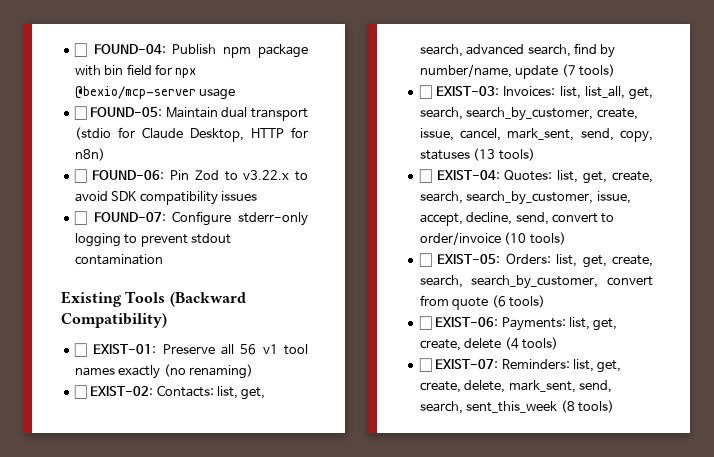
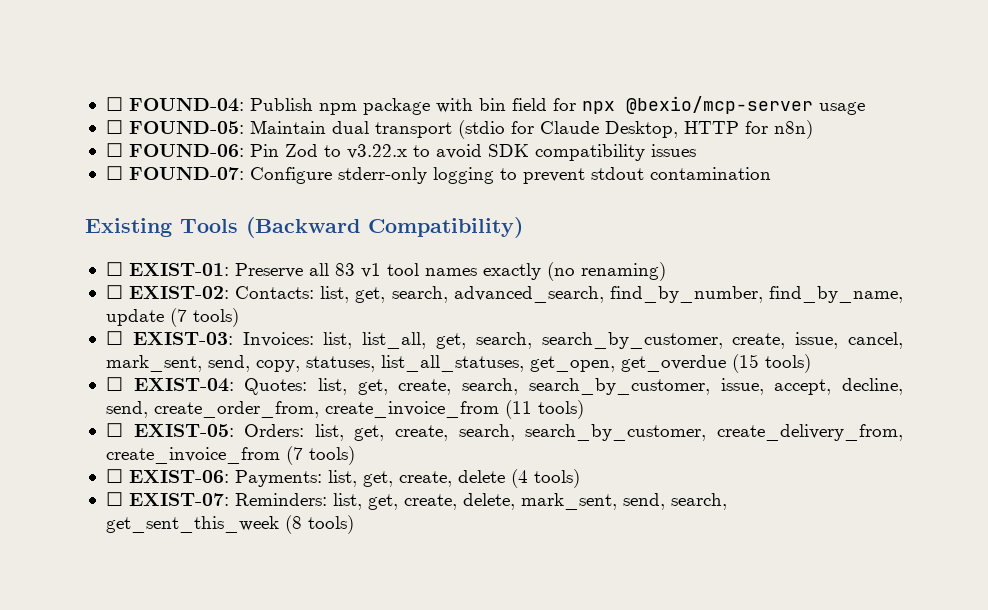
- ☐ EXIST-01: Preserve all 56 v1 tool names exactly (no renaming)
+ ☐ EXIST-01: Preserve all 83 v1 tool names exactly (no renaming)
- ☐ EXIST-02: Contacts: list, get, search, advanced search, find by number/name, update (7 tools)
+ ☐ EXIST-02: Contacts: list, get, search, advanced_search, find_by_number, find_by_name, update (7 tools)
- ☐ EXIST-03: Invoices: list, list_all, get, search, search_by_customer, create, issue, cancel, mark_sent, send, copy, statuses (13 tools)
+ ☐ EXIST-03: Invoices: list, list_all, get, search, search_by_customer, create, issue, cancel, mark_sent, send, copy, statuses, list_all_statuses, get_open, get_overdue (15 tools)
- ☐ EXIST-04: Quotes: list, get, create, search, search_by_customer, issue, accept, decline, send, convert to order/invoice (10 tools)
+ ☐ EXIST-04: Quotes: list, get, create, search, search_by_customer, issue, accept, decline, send, create_order_from, create_invoice_from (11 tools)
- ☐ EXIST-05: Orders: list, get, create, search, search_by_customer, convert from quote (6 tools)
+ ☐ EXIST-05: Orders: list, get, create, search, search_by_customer, create_delivery_from, create_invoice_from (7 tools)
- ☐ EXIST-07: Reminders: list, get, create, delete, mark_sent, send, search, sent_this_week (8 tools)
+ ☐ EXIST-07: Reminders: list, get, create, delete, mark_sent, send, search, get_sent_this_week (8 tools)

